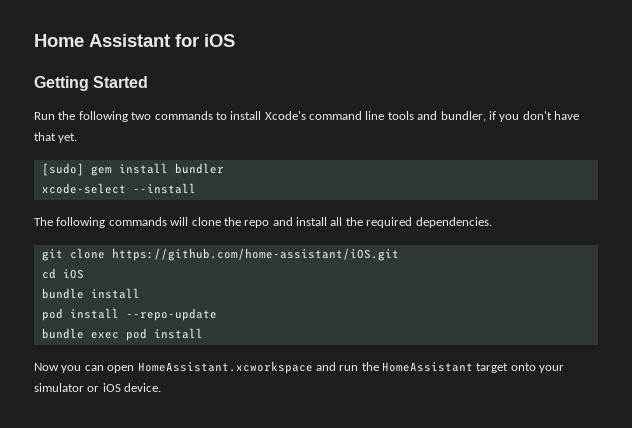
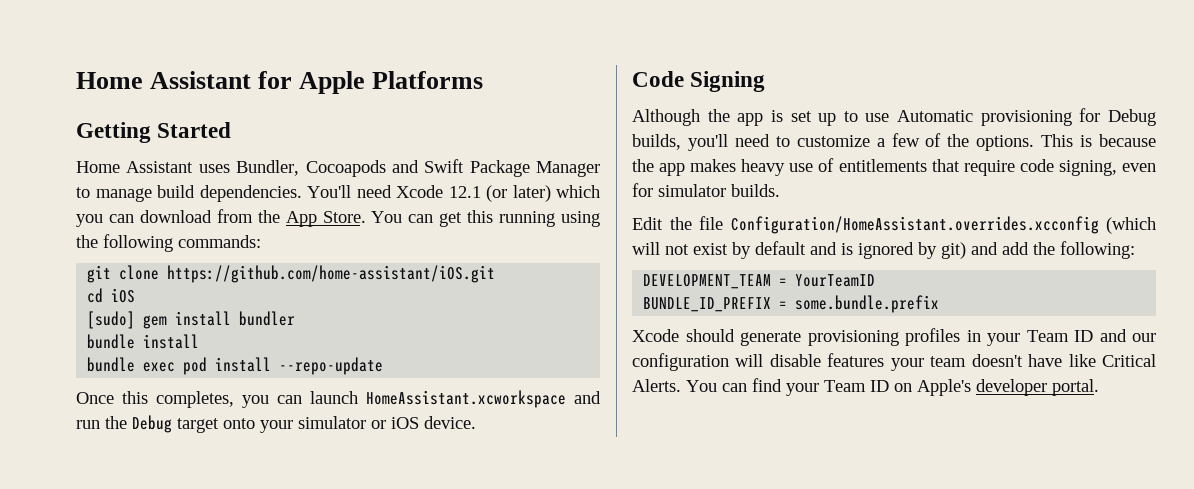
- Home Assistant for iOS
+ Home Assistant for Apple Platforms
- Run the following two commands to install Xcode's command line tools and bundler, if you don't have that yet.
- [sudo] gem install bundler
- xcode-select --install
- The following commands will clone the repo and install all the required dependencies.
+ Home Assistant uses Bundler, Cocoapods and Swift Package Manager to manage build dependencies. You'll need Xcode 12.1 (or later) which you can download from the App Store. You can get this running using the following commands:
+ [sudo] gem install bundler
- pod install --repo-update
- bundle exec pod install
- Now you can open HomeAssistant.xcworkspace and run the HomeAssistant target onto your simulator or iOS device.
+ bundle exec pod install --repo-update
+ Once this completes, you can launch HomeAssistant.xcworkspace and run the Debug target onto your simulator or iOS device.
+ Code Signing
+ Although the app is set up to use Automatic provisioning for Debug builds, you'll need to customize a few of the options. This is because the app makes heavy use of entitlements that require code signing, even for simulator builds.
+ Edit the file Configuration/HomeAssistant.overrides.xcconfig (which will not exist by default and is ignored by git) and add the following:
+ DEVELOPMENT_TEAM = YourTeamID
+ BUNDLE_ID_PREFIX = some.bundle.prefix
+ Xcode should generate provisioning profiles in your Team ID and our configuration will disable features your team doesn't have like Critical Alerts. You can find your Team ID on Apple's developer portal.

